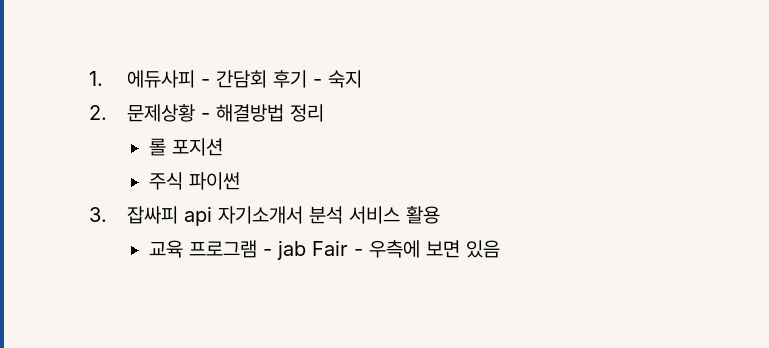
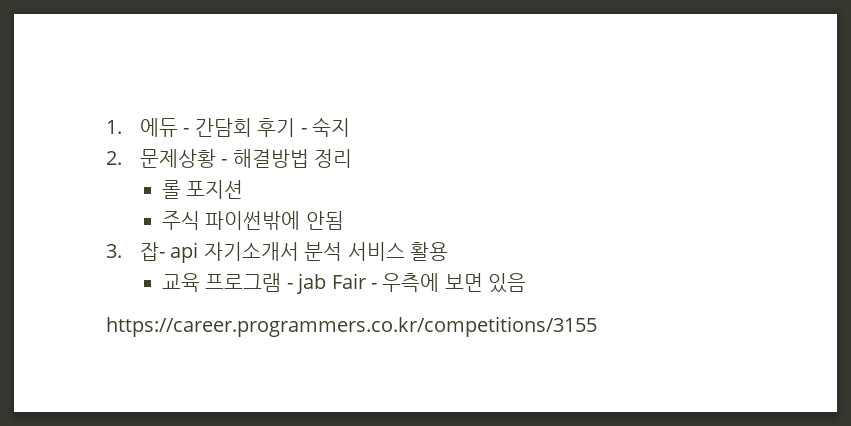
- 1. 에듀사피 - 간담회 후기 - 숙지
+ 1. 에듀 - 간담회 후기 - 숙지
- 주식 파이썬
+ 주식 파이썬밖에 안됨
- 3. 잡싸피 api 자기소개서 분석 서비스 활용
+ 3. 잡- api 자기소개서 분석 서비스 활용
+ https://career.programmers.co.kr/competitions/3155

